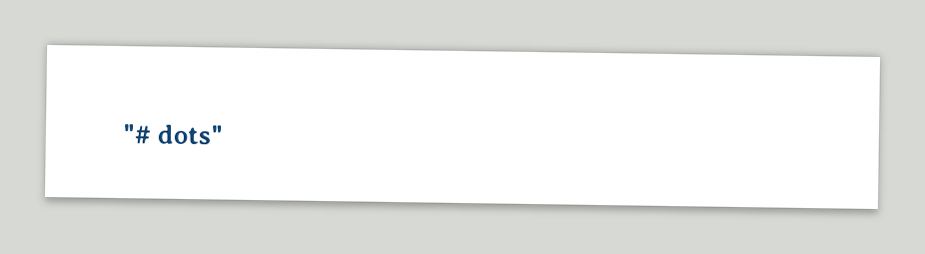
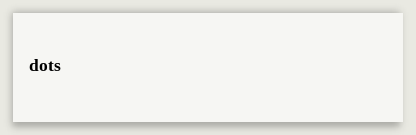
- "# dots"
+ dots

